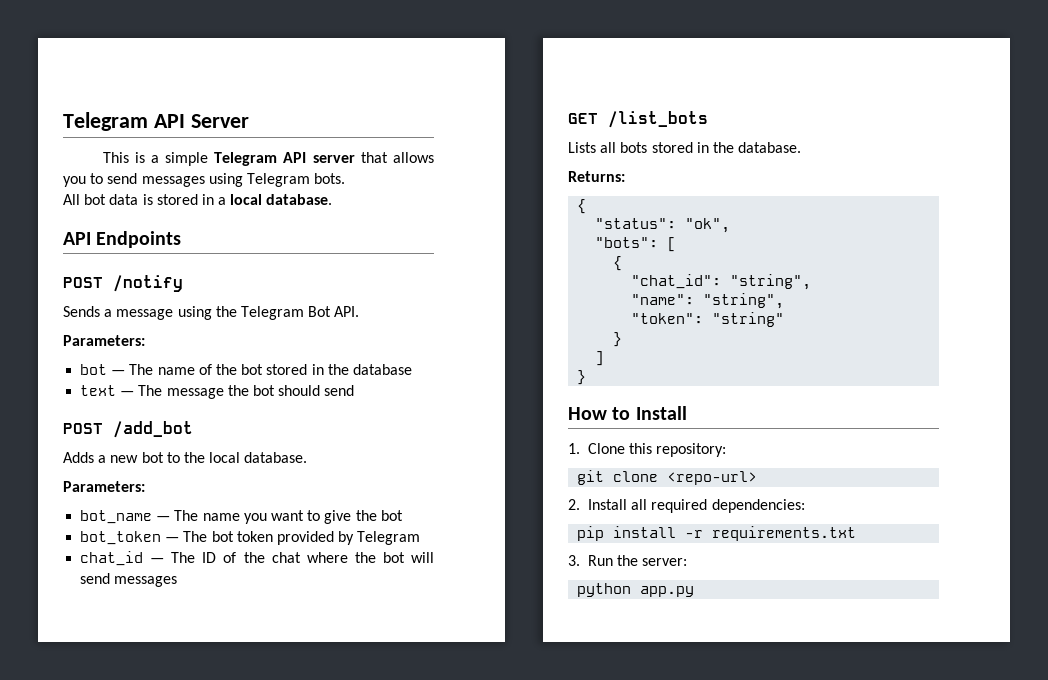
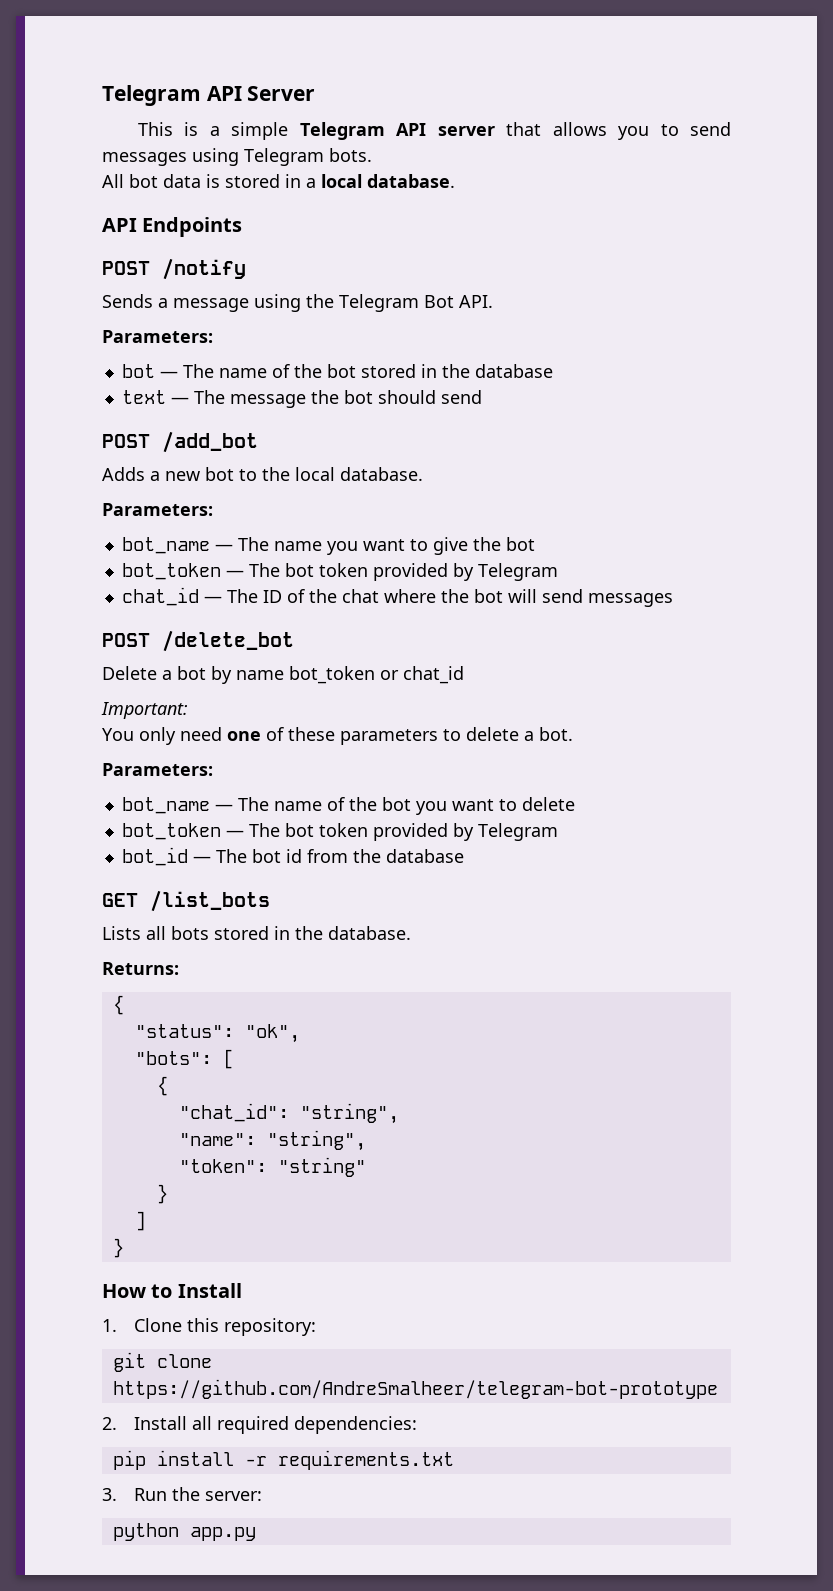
+ POST /delete_bot
+ Delete a bot by name bot_token or chat_id
+ Important:
+ You only need one of these parameters to delete a bot.
+ Parameters:
+ bot_name — The name of the bot you want to delete
+ bot_token — The bot token provided by Telegram
+ bot_id — The bot id from the database
- git clone <repo-url>
+ git clone https://github.com/AndreSmalheer/telegram-bot-prototype

